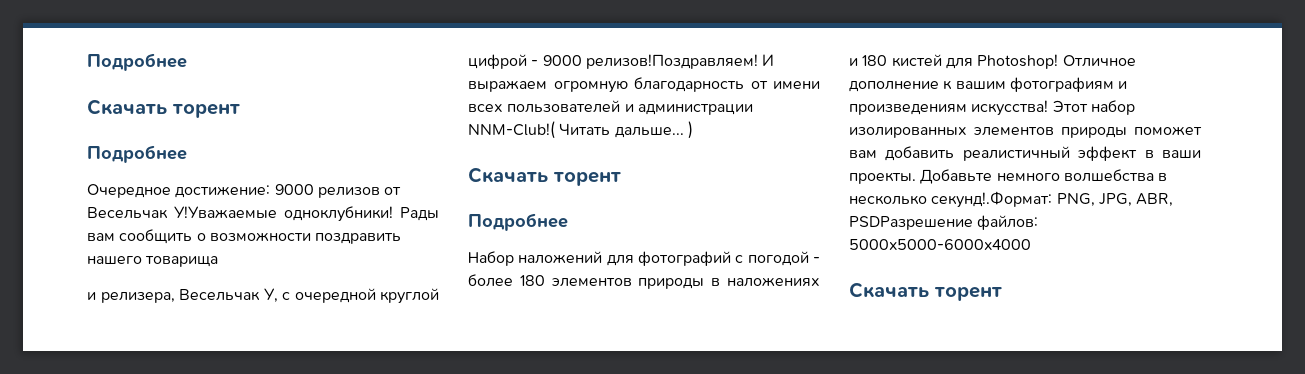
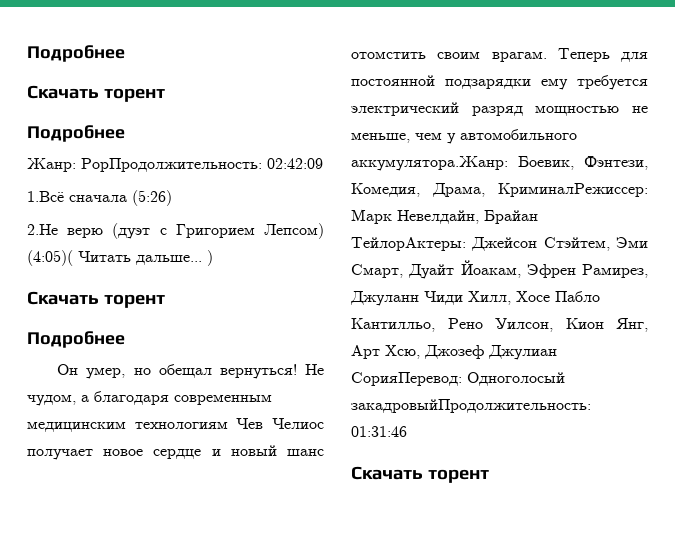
- Очередное достижение: 9000 релизов от Весельчак У!Уважаемые одноклубники! Рады вам сообщить о возможности поздравить нашего товарища
- и релизера, Весельчак У, с очередной круглой цифрой - 9000 релизов!Поздравляем! И выражаем огромную благодарность от имени всех пользователей и администрации NNM-Club!( Читать дальше... )
+ Жанр: PopПродолжительность: 02:42:09
+ 1.Всё сначала (5:26)
+ 2.Не верю (дуэт с Григорием Лепсом) (4:05)( Читать дальше... )
- Набор наложений для фотографий с погодой - более 180 элементов природы в наложениях и 180 кистей для Photoshop! Отличное дополнение к вашим фотографиям и произведениям искусства! Этот набор изолированных элементов природы поможет вам добавить реалистичный эффект в ваши проекты. Добавьте немного волшебства в несколько секунд!.Формат: PNG, JPG, ABR, PSDРазрешение файлов: 5000x5000-6000x4000
+ Он умер, но обещал вернуться! Не чудом, а благодаря современным медицинским технологиям Чев Челиос получает новое сердце и новый шанс отомстить своим врагам. Теперь для постоянной подзарядки ему требуется электрический разряд мощностью не меньше, чем у автомобильного аккумулятора.Жанр: Боевик, Фэнтези, Комедия, Драма, КриминалРежиссер: Марк Невелдайн, Брайан ТейлорАктеры: Джейсон Стэйтем, Эми Смарт, Дуайт Йоакам, Эфрен Рамирез, Джуланн Чиди Хилл, Хосе Пабло Кантилльо, Рено Уилсон, Кион Янг, Арт Хсю, Джозеф Джулиан СорияПеревод: Одноголосый закадровыйПродолжительность: 01:31:46

